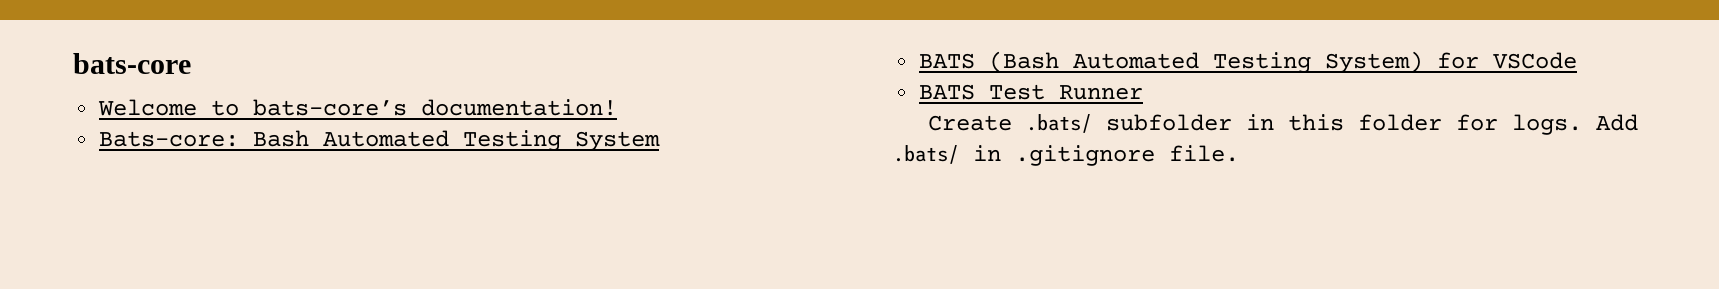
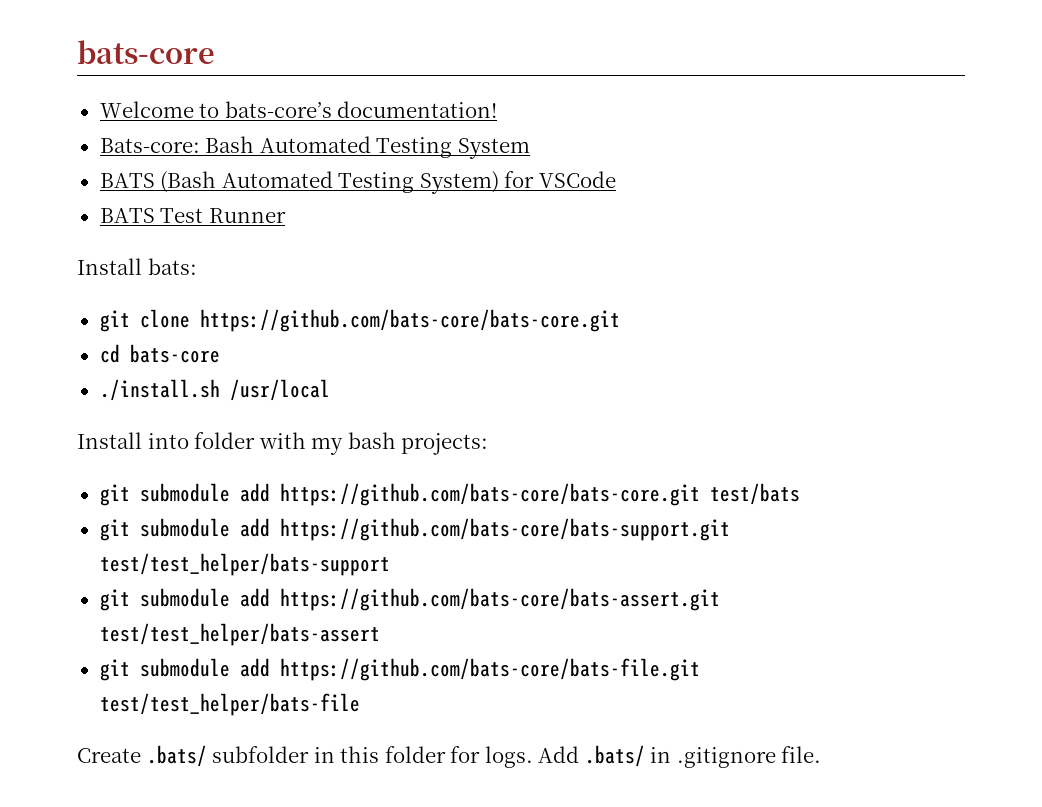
+ Install bats:
+ git clone https://github.com/bats-core/bats-core.git
+ cd bats-core
+ ./install.sh /usr/local
+ Install into folder with my bash projects:
+ git submodule add https://github.com/bats-core/bats-core.git test/bats
+ git submodule add https://github.com/bats-core/bats-support.git test/test_helper/bats-support
+ git submodule add https://github.com/bats-core/bats-assert.git test/test_helper/bats-assert
+ git submodule add https://github.com/bats-core/bats-file.git test/test_helper/bats-file

